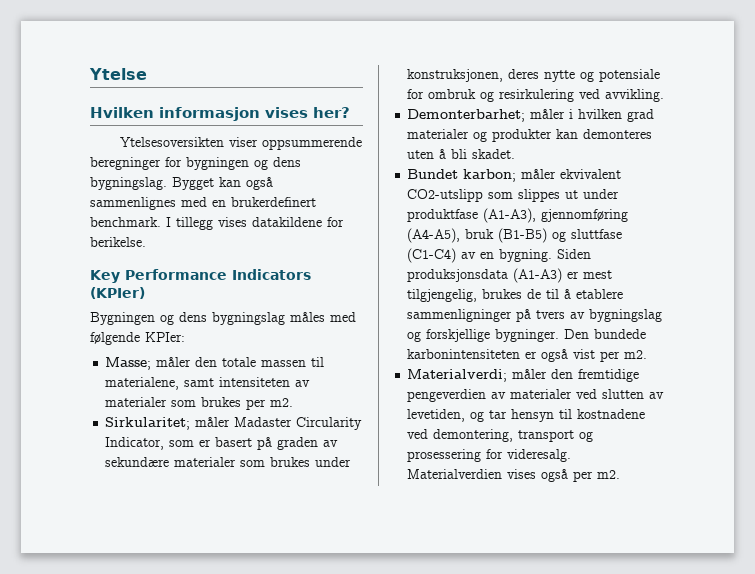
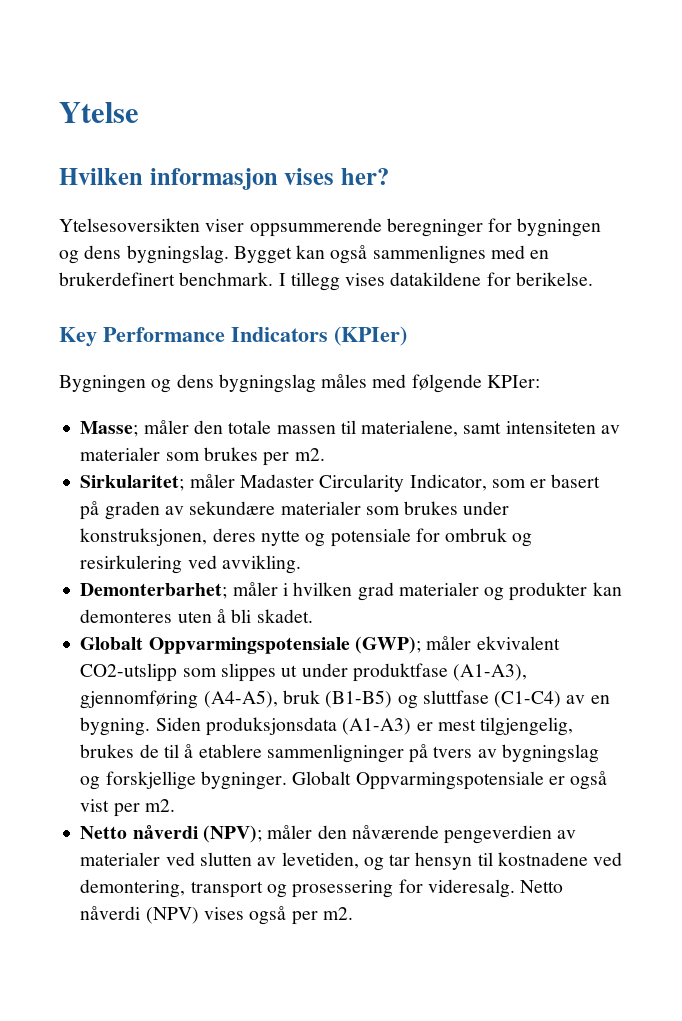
- Bundet karbon; måler ekvivalent CO2-utslipp som slippes ut under produktfase (A1-A3), gjennomføring (A4-A5), bruk (B1-B5) og sluttfase (C1-C4) av en bygning.
+ Globalt Oppvarmingspotensiale (GWP); måler ekvivalent CO2-utslipp som slippes ut under produktfase (A1-A3), gjennomføring (A4-A5), bruk (B1-B5) og sluttfase (C1-C4) av en bygning.
- Den bundede karbonintensiteten er også vist per m2.
+ Globalt Oppvarmingspotensiale er også vist per m2.
- Materialverdi; måler den fremtidige pengeverdien av materialer ved slutten av levetiden, og tar hensyn til kostnadene ved demontering, transport og prosessering for videresalg.
+ Netto nåverdi (NPV); måler den nåværende pengeverdien av materialer ved slutten av levetiden, og tar hensyn til kostnadene ved demontering, transport og prosessering for videresalg.
- Materialverdien vises også per m2.
+ Netto nåverdi (NPV) vises også per m2.

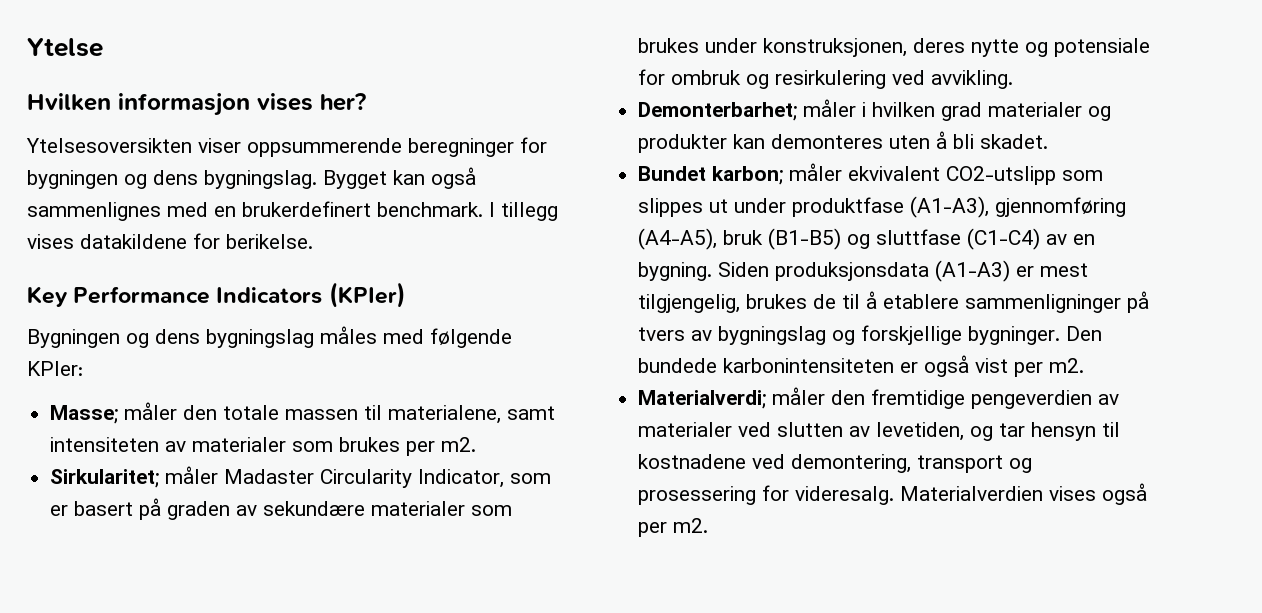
- Globalt Oppvarmingspotensiale (GWP); måler ekvivalent CO2-utslipp som slippes ut under produktfase (A1-A3), gjennomføring (A4-A5), bruk (B1-B5) og sluttfase (C1-C4) av en bygning.
+ Bundet karbon; måler ekvivalent CO2-utslipp som slippes ut under produktfase (A1-A3), gjennomføring (A4-A5), bruk (B1-B5) og sluttfase (C1-C4) av en bygning.
- Globalt Oppvarmingspotensiale er også vist per m2.
+ Den bundede karbonintensiteten er også vist per m2.
- Netto nåverdi (NPV); måler den nåværende pengeverdien av materialer ved slutten av levetiden, og tar hensyn til kostnadene ved demontering, transport og prosessering for videresalg.
+ Materialverdi; måler den fremtidige pengeverdien av materialer ved slutten av levetiden, og tar hensyn til kostnadene ved demontering, transport og prosessering for videresalg.
- Netto nåverdi (NPV) vises også per m2.
+ Materialverdien vises også per m2.

